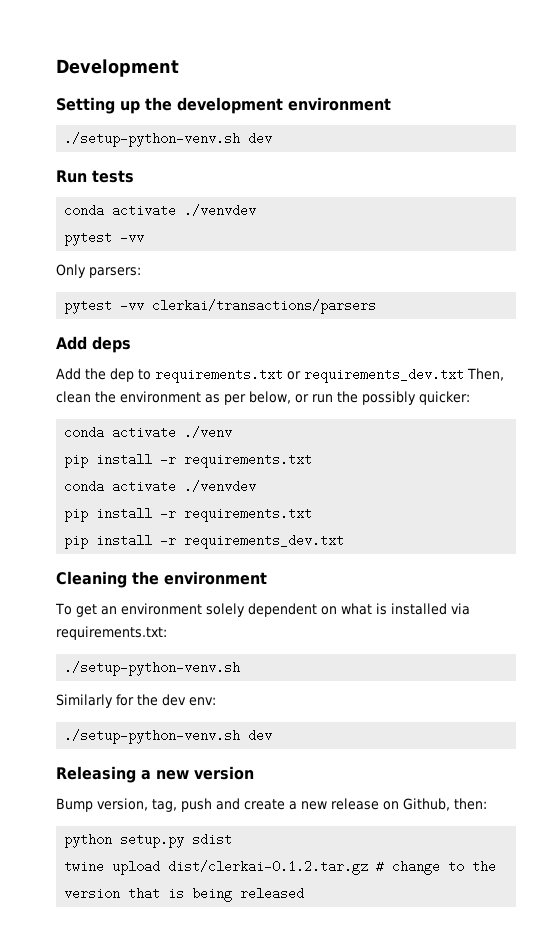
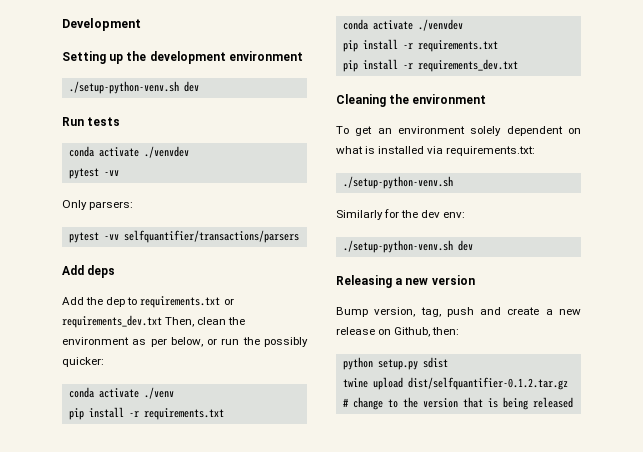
- pytest -vv clerkai/transactions/parsers
+ pytest -vv selfquantifier/transactions/parsers
- twine upload dist/clerkai-0.1.2.tar.gz # change to the version that is being released
+ twine upload dist/selfquantifier-0.1.2.tar.gz # change to the version that is being released

